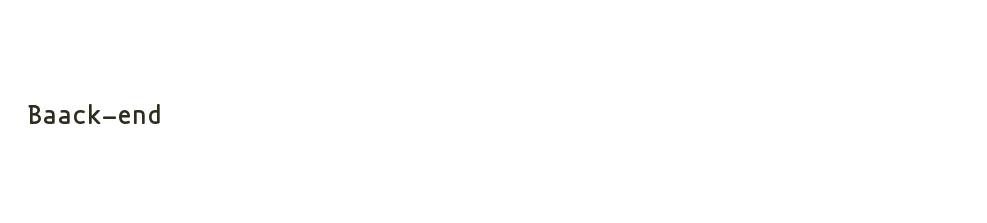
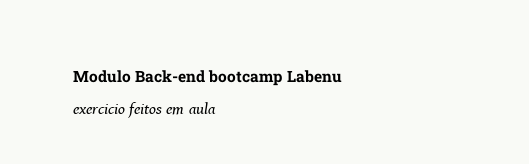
- Baack-end
+ Modulo Back-end bootcamp Labenu
+ exercicio feitos em aula

